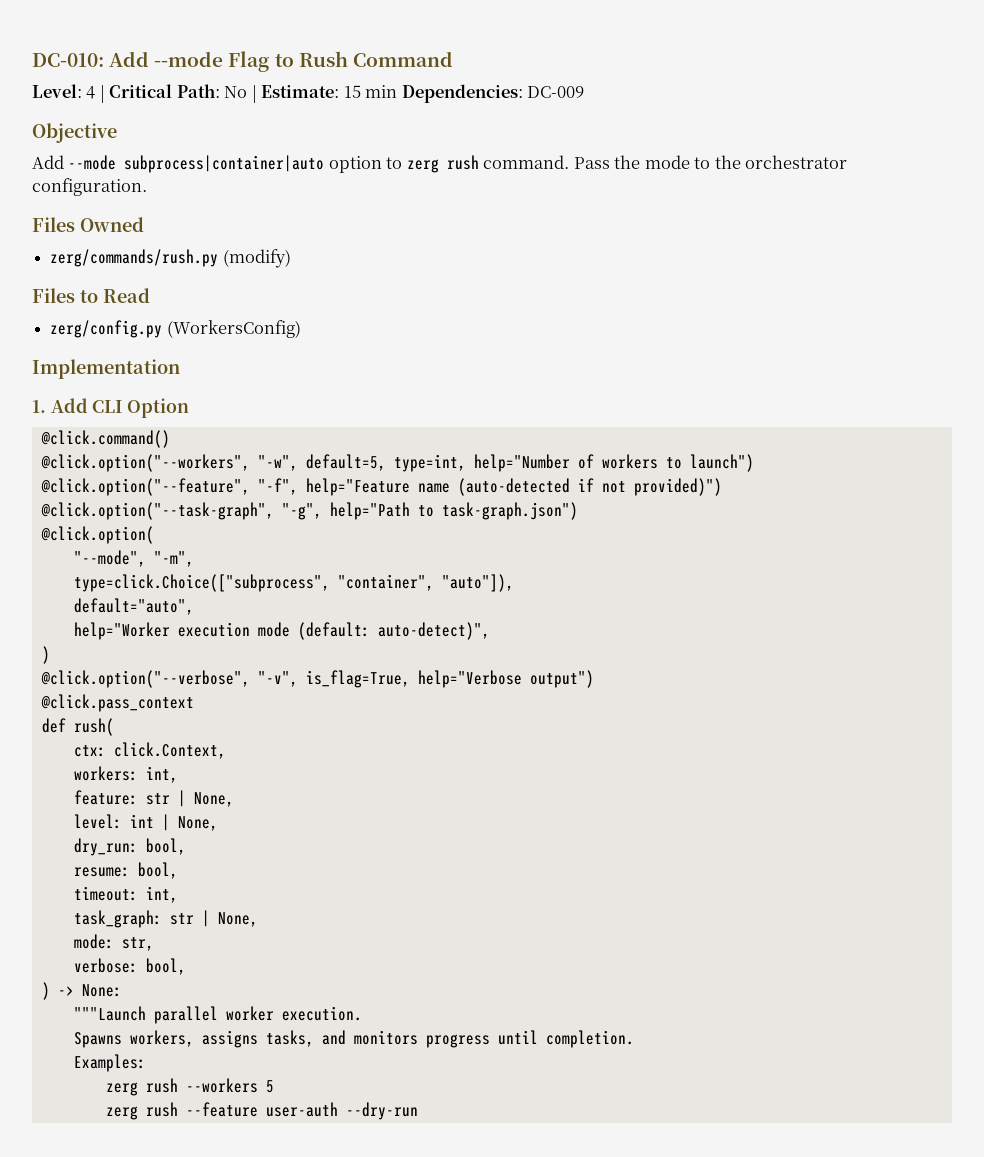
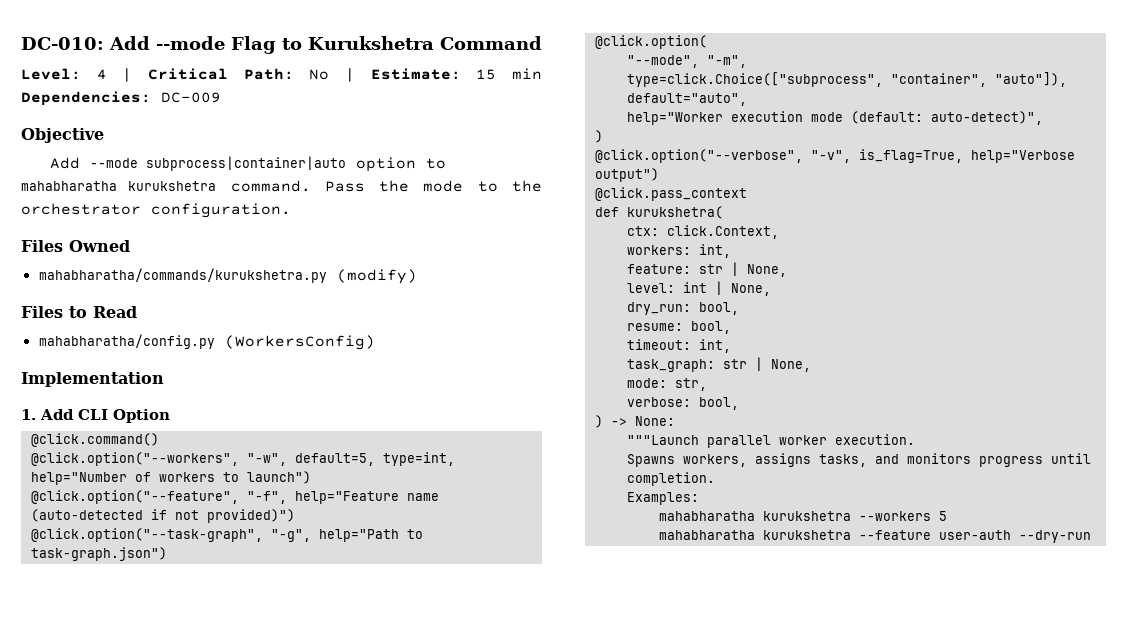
- DC-010: Add --mode Flag to Rush Command
+ DC-010: Add --mode Flag to Kurukshetra Command
- Add --mode subprocess|container|auto option to zerg rush command.
+ Add --mode subprocess|container|auto option to mahabharatha kurukshetra command.
- zerg/commands/rush.py (modify)
+ mahabharatha/commands/kurukshetra.py (modify)
- zerg/config.py (WorkersConfig)
+ mahabharatha/config.py (WorkersConfig)
- def rush(
+ def kurukshetra(
- zerg rush --workers 5
+ mahabharatha kurukshetra --workers 5
- zerg rush --feature user-auth --dry-run
+ mahabharatha kurukshetra --feature user-auth --dry-run

